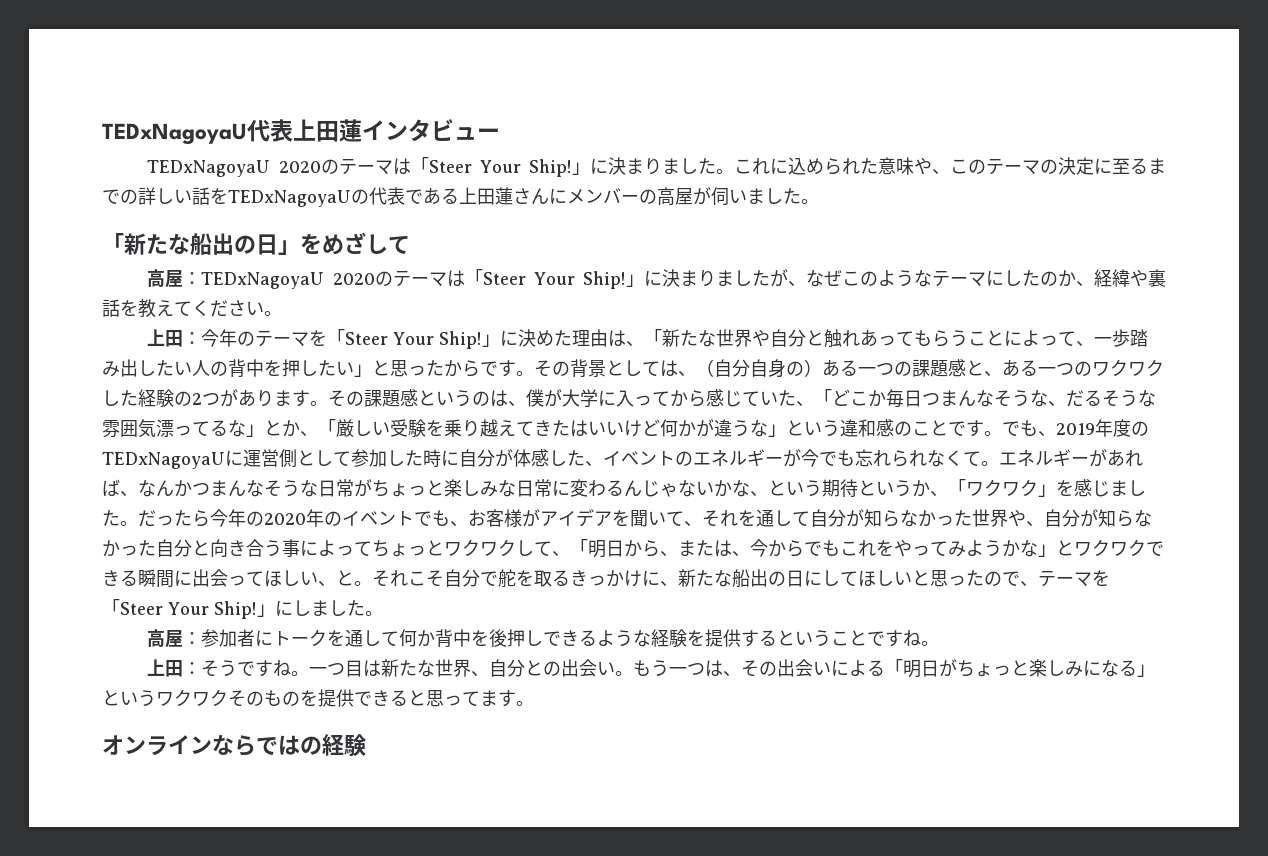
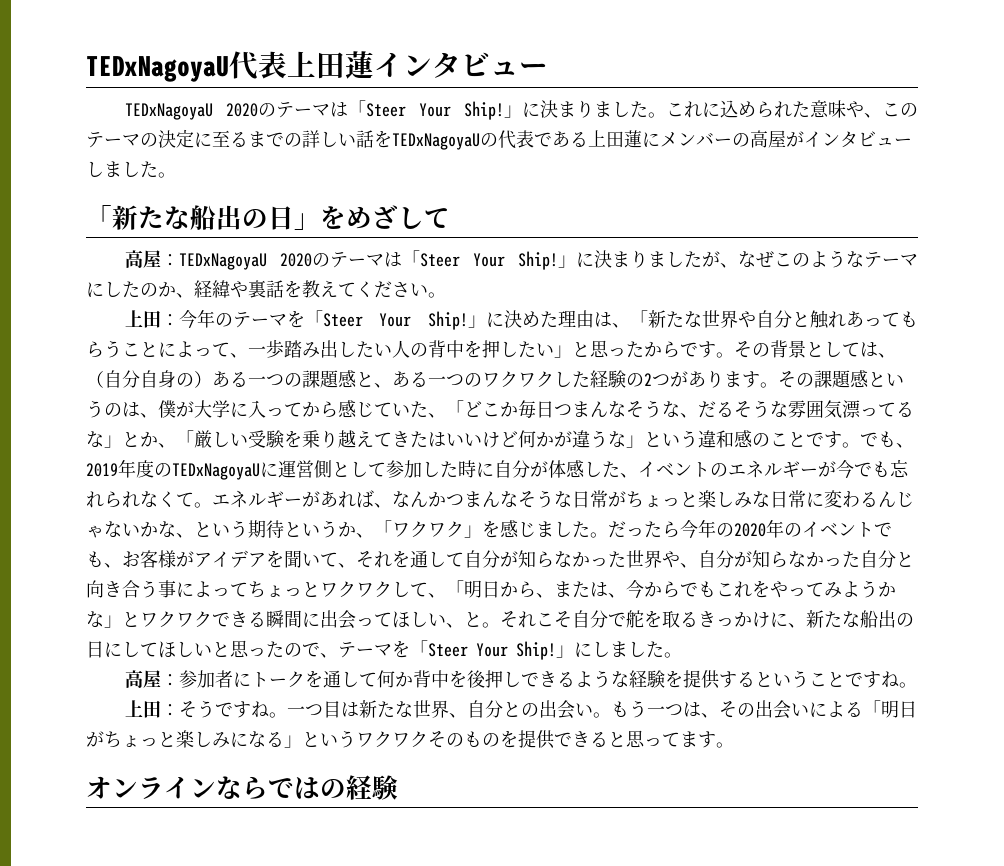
- これに込められた意味や、このテーマの決定に至るまでの詳しい話をTEDxNagoyaUの代表である上田蓮さんにメンバーの高屋が伺いました。
+ これに込められた意味や、このテーマの決定に至るまでの詳しい話をTEDxNagoyaUの代表である上田蓮にメンバーの高屋がインタビューしました。

